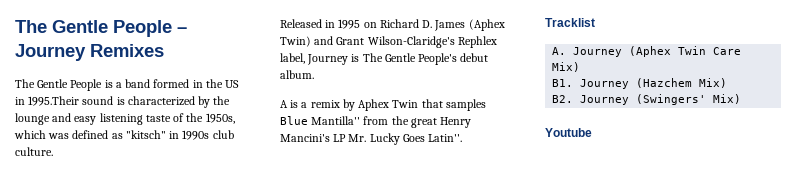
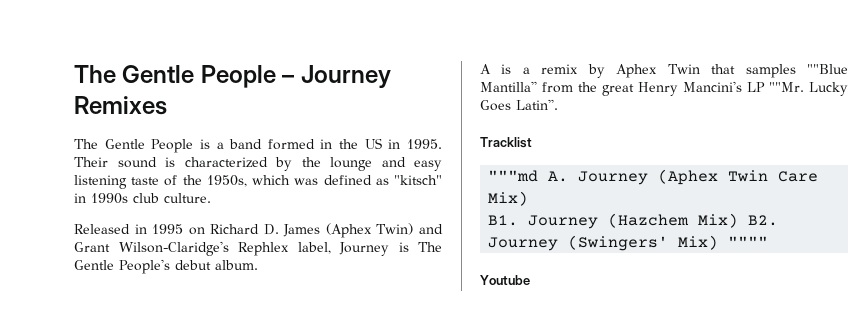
- The Gentle People is a band formed in the US in 1995.Their sound is characterized by the lounge and easy listening taste of the 1950s, which was defined as "kitsch" in 1990s club culture.
+ The Gentle People is a band formed in the US in 1995. Their sound is characterized by the lounge and easy listening taste of the 1950s, which was defined as "kitsch" in 1990s club culture.
- A is a remix by Aphex Twin that samples Blue Mantilla'' from the great Henry Mancini's LP Mr. Lucky Goes Latin''.
+ A is a remix by Aphex Twin that samples ""Blue Mantilla'' from the great Henry Mancini's LP ""Mr. Lucky Goes Latin''.
- A. Journey (Aphex Twin Care Mix)
+ """md A. Journey (Aphex Twin Care Mix)
- B1. Journey (Hazchem Mix)
- B2. Journey (Swingers' Mix)
+ B1. Journey (Hazchem Mix) B2. Journey (Swingers' Mix) """"

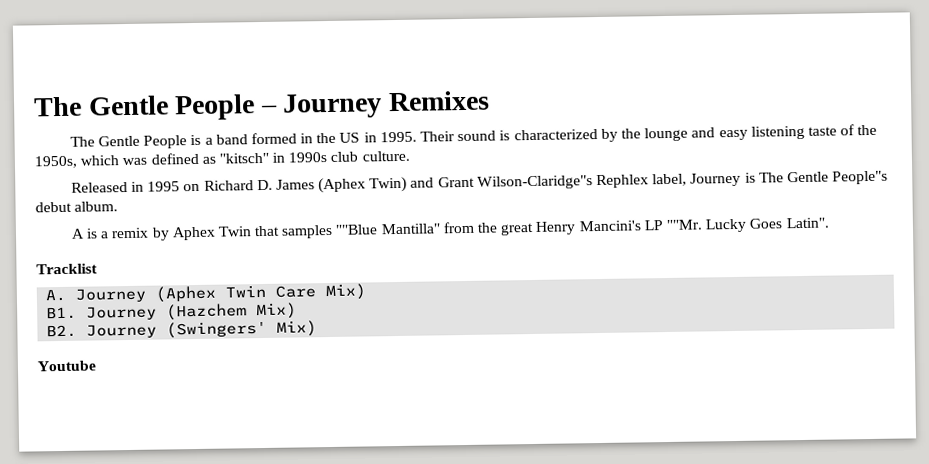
- Released in 1995 on Richard D. James (Aphex Twin) and Grant Wilson-Claridge's Rephlex label, Journey is The Gentle People's debut album.
+ Released in 1995 on Richard D. James (Aphex Twin) and Grant Wilson-Claridge"s Rephlex label, Journey is The Gentle People"s debut album.
- A is a remix by Aphex Twin that samples ""Blue Mantilla'' from the great Henry Mancini's LP ""Mr. Lucky Goes Latin''.
+ A is a remix by Aphex Twin that samples ""Blue Mantilla" from the great Henry Mancini's LP ""Mr. Lucky Goes Latin".
- """md A. Journey (Aphex Twin Care Mix)
+ A. Journey (Aphex Twin Care Mix)
- B1. Journey (Hazchem Mix) B2. Journey (Swingers' Mix) """"
+ B1. Journey (Hazchem Mix)
+ B2. Journey (Swingers' Mix)

